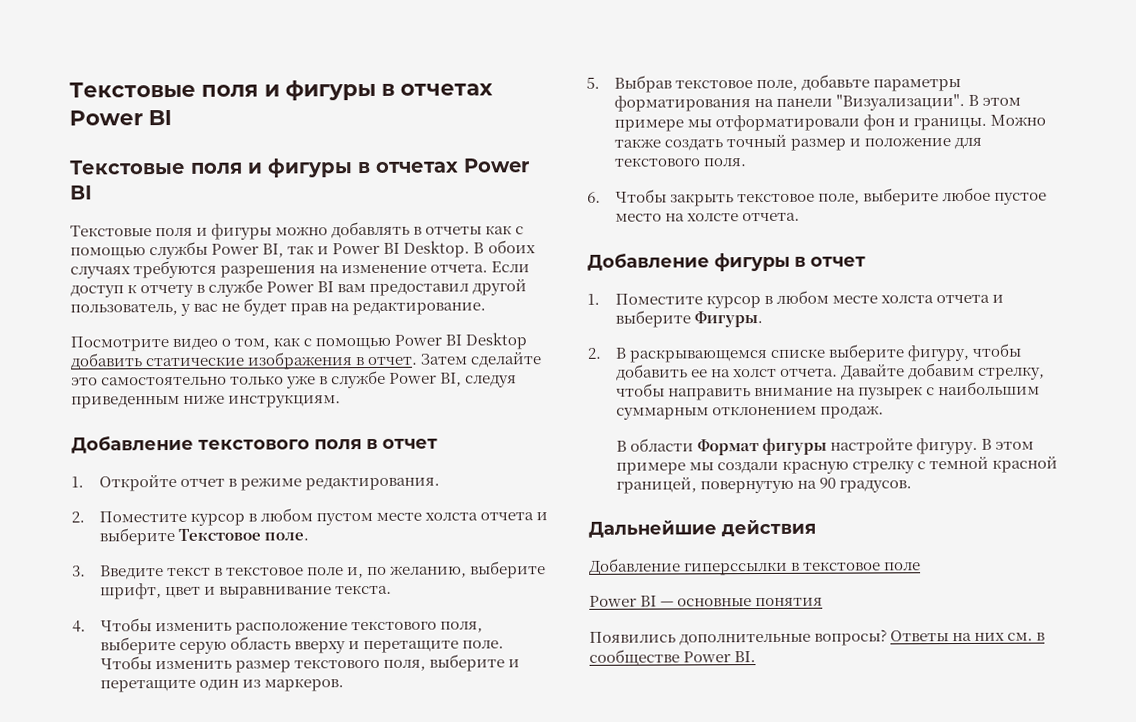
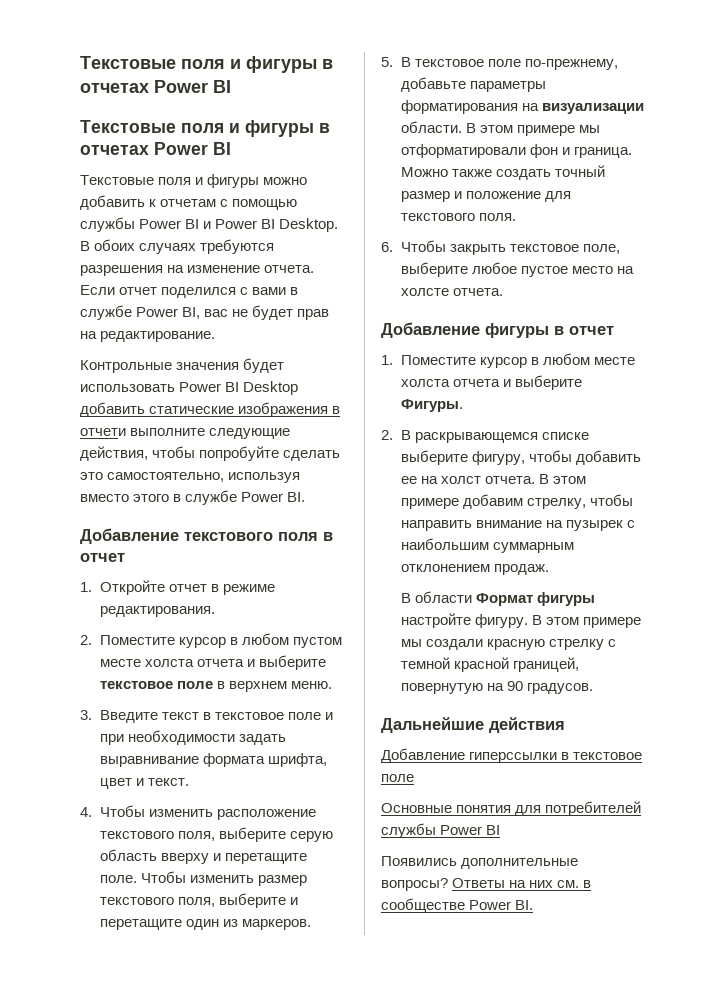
- Текстовые поля и фигуры можно добавлять в отчеты как с помощью службы Power BI, так и Power BI Desktop.
+ Текстовые поля и фигуры можно добавить к отчетам с помощью службы Power BI и Power BI Desktop.
- Если доступ к отчету в службе Power BI вам предоставил другой пользователь, у вас не будет прав на редактирование.
+ Если отчет поделился с вами в службе Power BI, вас не будет прав на редактирование.
- Посмотрите видео о том, как с помощью Power BI Desktop добавить статические изображения в отчет. Затем сделайте это самостоятельно только уже в службе Power BI, следуя приведенным ниже инструкциям.
+ Контрольные значения будет использовать Power BI Desktop добавить статические изображения в отчети выполните следующие действия, чтобы попробуйте сделать это самостоятельно, используя вместо этого в службе Power BI.
- 2. Поместите курсор в любом пустом месте холста отчета и выберите Текстовое поле.
+ 2. Поместите курсор в любом пустом месте холста отчета и выберите текстовое поле в верхнем меню.
- 3. Введите текст в текстовое поле и, по желанию, выберите шрифт, цвет и выравнивание текста.
+ 3. Введите текст в текстовое поле и при необходимости задать выравнивание формата шрифта, цвет и текст.
- 5. Выбрав текстовое поле, добавьте параметры форматирования на панели "Визуализации".
+ 5. В текстовое поле по-прежнему, добавьте параметры форматирования на визуализации области.
- В этом примере мы отформатировали фон и границы.
+ В этом примере мы отформатировали фон и граница.
- Давайте добавим стрелку, чтобы направить внимание на пузырек с наибольшим суммарным отклонением продаж.
+ В этом примере добавим стрелку, чтобы направить внимание на пузырек с наибольшим суммарным отклонением продаж.
- Power BI — основные понятия
+ Основные понятия для потребителей службы Power BI

